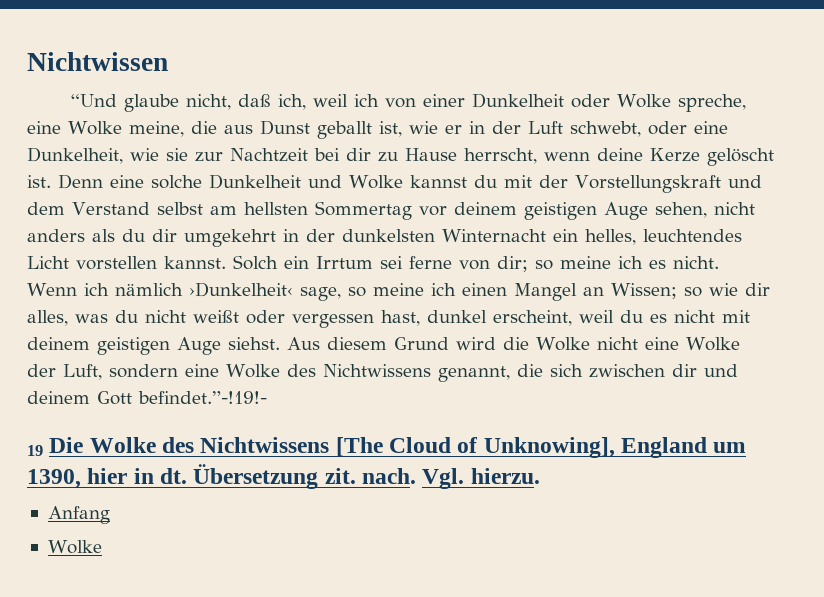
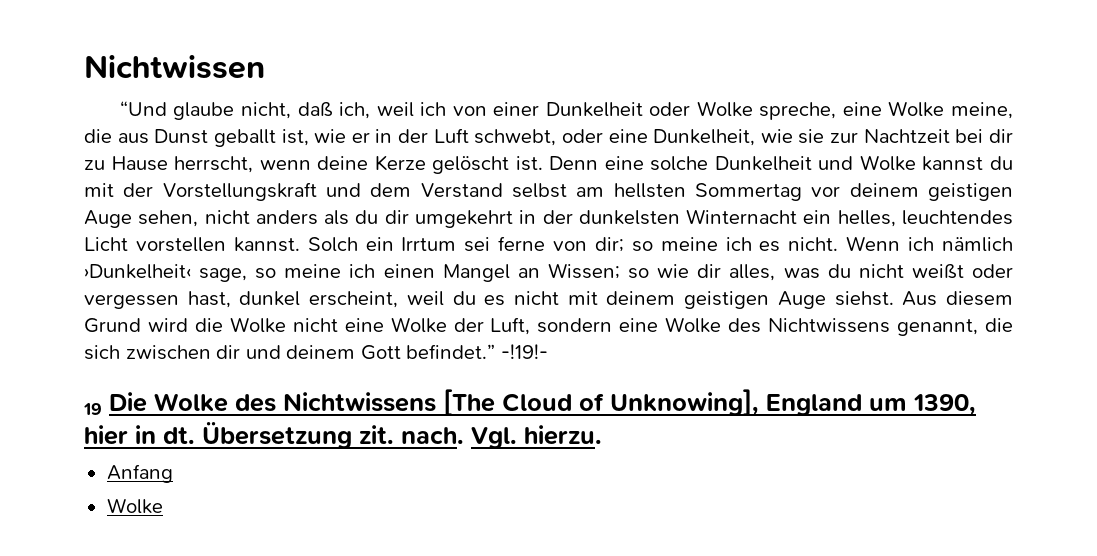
- Aus diesem Grund wird die Wolke nicht eine Wolke der Luft, sondern eine Wolke des Nichtwissens genannt, die sich zwischen dir und deinem Gott befindet.”-!19!-
+ Aus diesem Grund wird die Wolke nicht eine Wolke der Luft, sondern eine Wolke des Nichtwissens genannt, die sich zwischen dir und deinem Gott befindet.” -!19!-

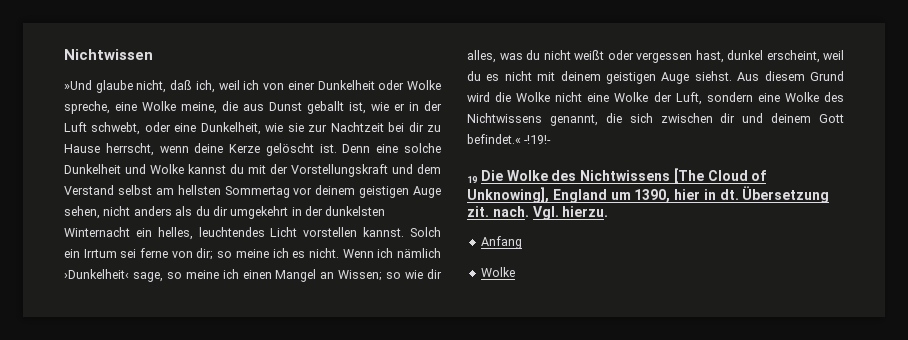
- “Und glaube nicht, daß ich, weil ich von einer Dunkelheit oder Wolke spreche, eine Wolke meine, die aus Dunst geballt ist, wie er in der Luft schwebt, oder eine Dunkelheit, wie sie zur Nachtzeit bei dir zu Hause herrscht, wenn deine Kerze gelöscht ist.
+ »Und glaube nicht, daß ich, weil ich von einer Dunkelheit oder Wolke spreche, eine Wolke meine, die aus Dunst geballt ist, wie er in der Luft schwebt, oder eine Dunkelheit, wie sie zur Nachtzeit bei dir zu Hause herrscht, wenn deine Kerze gelöscht ist.
- Aus diesem Grund wird die Wolke nicht eine Wolke der Luft, sondern eine Wolke des Nichtwissens genannt, die sich zwischen dir und deinem Gott befindet.” -!19!-
+ Aus diesem Grund wird die Wolke nicht eine Wolke der Luft, sondern eine Wolke des Nichtwissens genannt, die sich zwischen dir und deinem Gott befindet.« -!19!-

